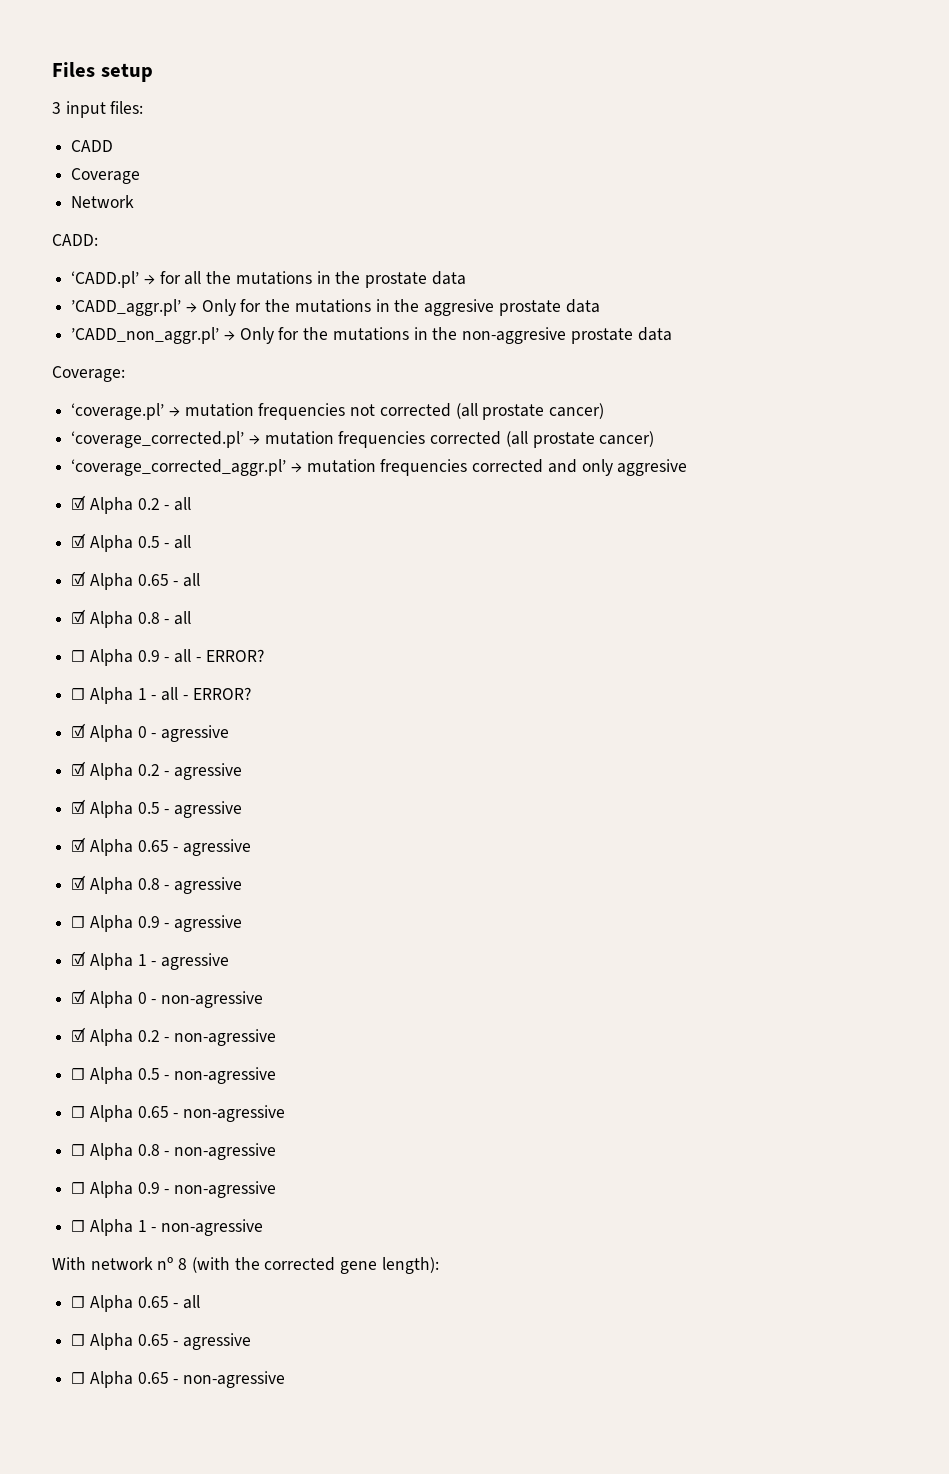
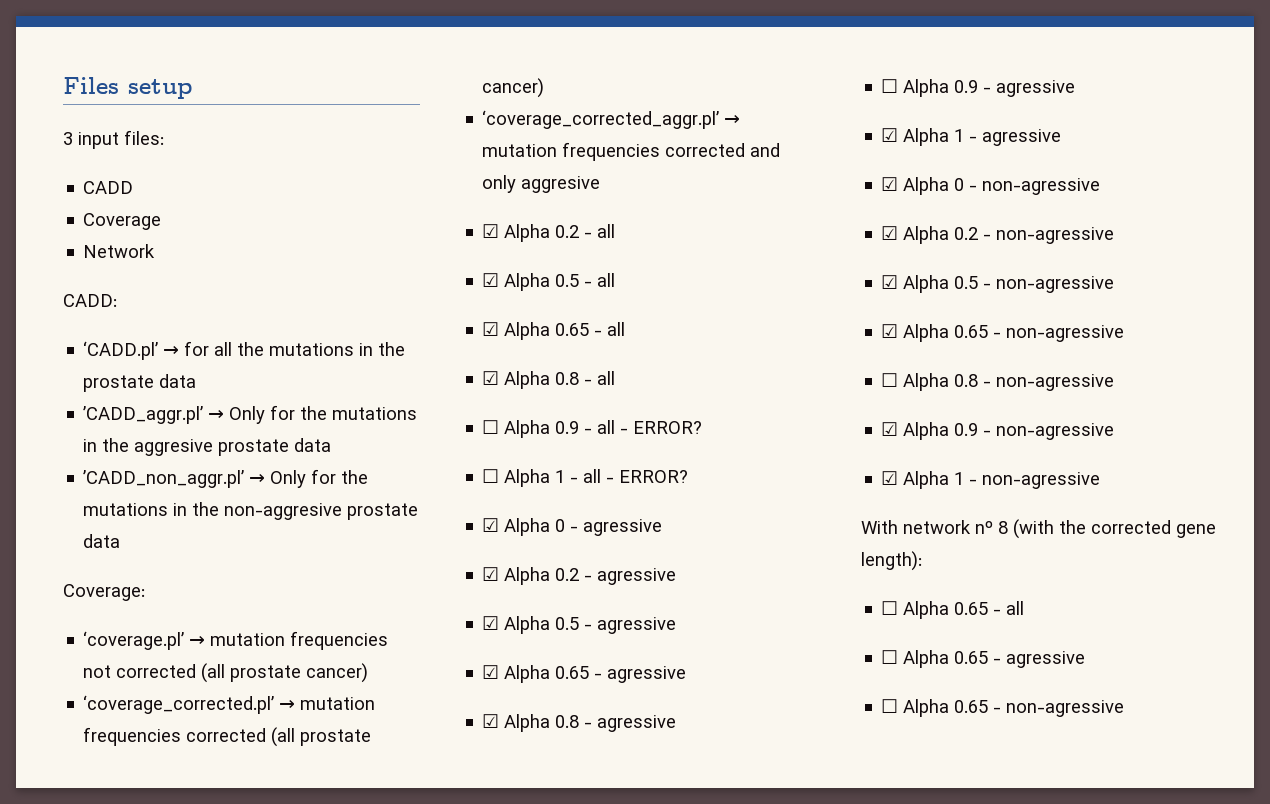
- ☐ Alpha 0.5 - non-agressive
- ☐ Alpha 0.65 - non-agressive
+ ☑ Alpha 0.5 - non-agressive
+ ☑ Alpha 0.65 - non-agressive
- ☐ Alpha 0.9 - non-agressive
+ ☑ Alpha 0.9 - non-agressive
- ☐ Alpha 1 - non-agressive
+ ☑ Alpha 1 - non-agressive

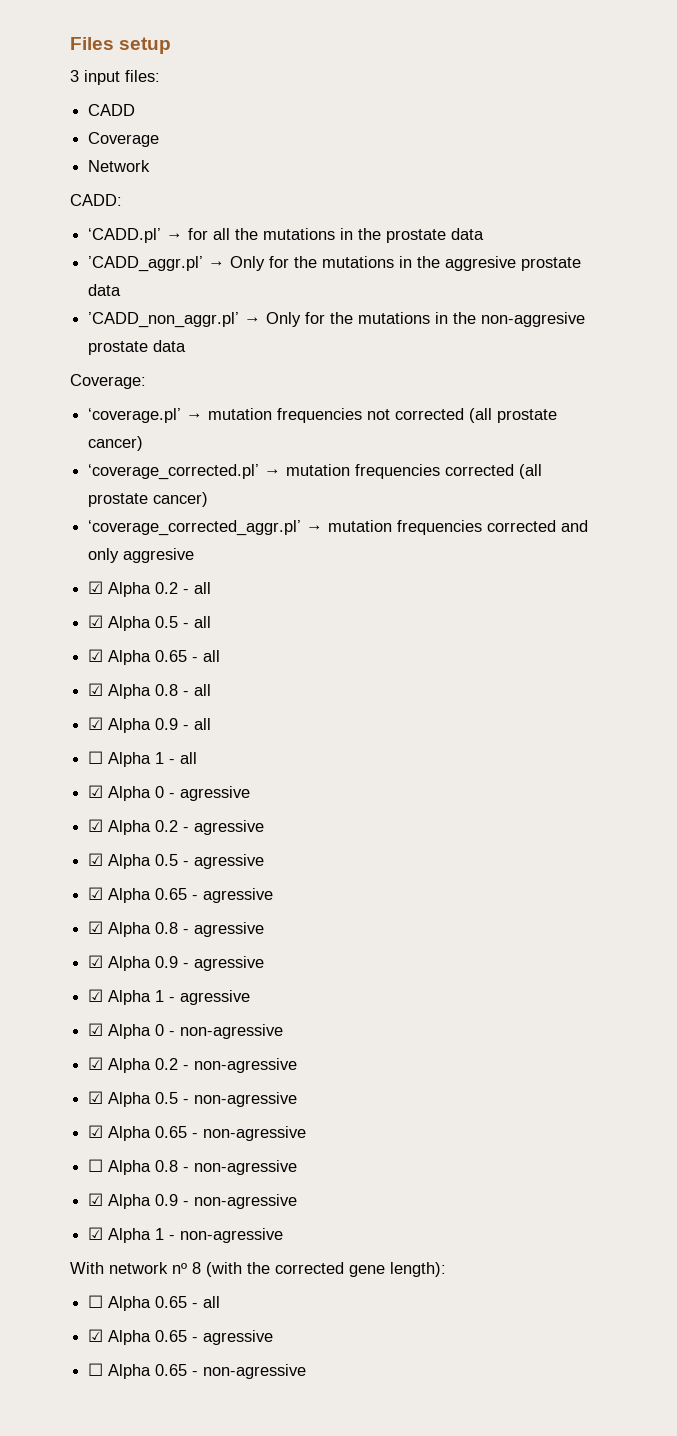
- ☐ Alpha 0.9 - all - ERROR?
+ ☑ Alpha 0.9 - all
- ☐ Alpha 1 - all - ERROR?
+ ☐ Alpha 1 - all
- ☐ Alpha 0.9 - agressive
+ ☑ Alpha 0.9 - agressive
  ☐ Alpha 0.65 - all
- ☐ Alpha 0.65 - agressive
+ ☑ Alpha 0.65 - agressive

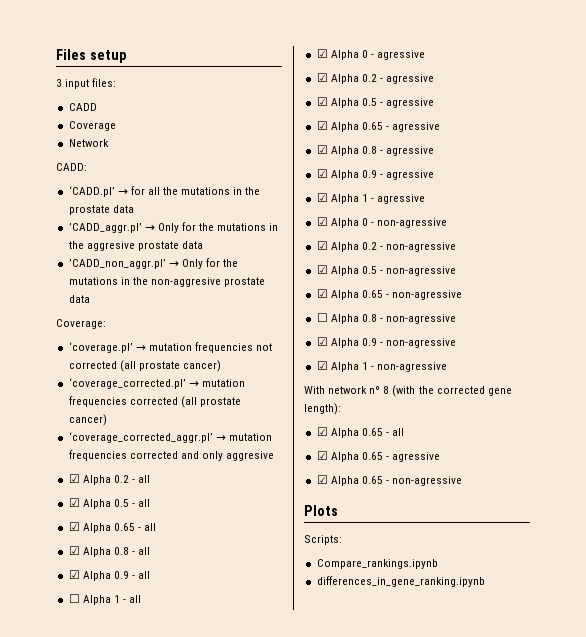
  With network nº 8 (with the corrected gene length):
- ☐ Alpha 0.65 - all
+ ☑ Alpha 0.65 - all
  ☑ Alpha 0.65 - agressive
- ☐ Alpha 0.65 - non-agressive
+ ☑ Alpha 0.65 - non-agressive
+ Plots
+ Scripts:
+ Compare_rankings.ipynb
+ differences_in_gene_ranking.ipynb

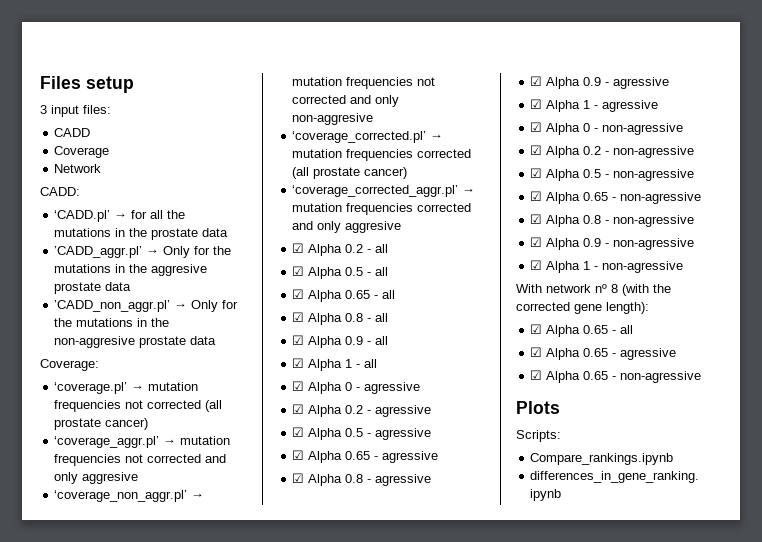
+ ‘coverage_aggr.pl’ → mutation frequencies not corrected and only aggresive
+ ‘coverage_non_aggr.pl’ → mutation frequencies not corrected and only non-aggresive
- ☐ Alpha 1 - all
+ ☑ Alpha 1 - all
- ☐ Alpha 0.8 - non-agressive
+ ☑ Alpha 0.8 - non-agressive

